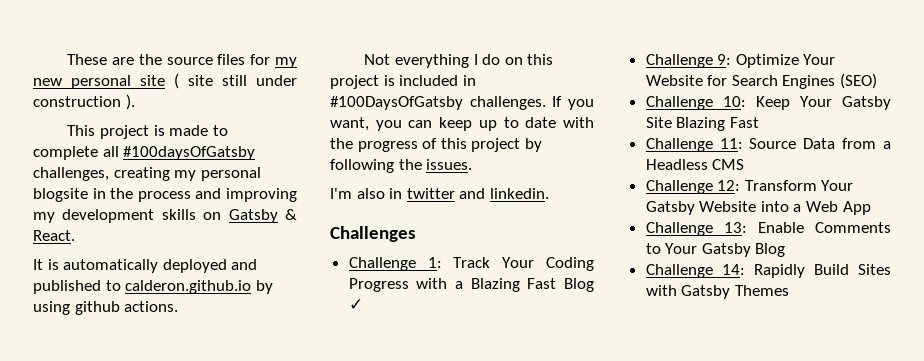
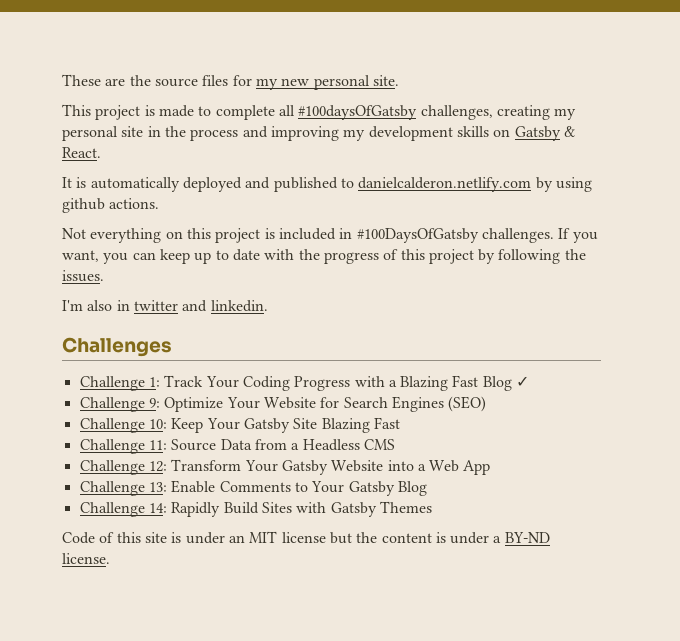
- These are the source files for my new personal site ( site still under construction ).
+ These are the source files for my new personal site.
- This project is made to complete all #100daysOfGatsby challenges, creating my personal blogsite in the process and improving my development skills on Gatsby & React.
+ This project is made to complete all #100daysOfGatsby challenges, creating my personal site in the process and improving my development skills on Gatsby & React.
- It is automatically deployed and published to calderon.github.io by using github actions.
+ It is automatically deployed and published to danielcalderon.netlify.com by using github actions.
- Not everything I do on this project is included in #100DaysOfGatsby challenges.
+ Not everything on this project is included in #100DaysOfGatsby challenges.
+ Code of this site is under an MIT license but the content is under a BY-ND license.

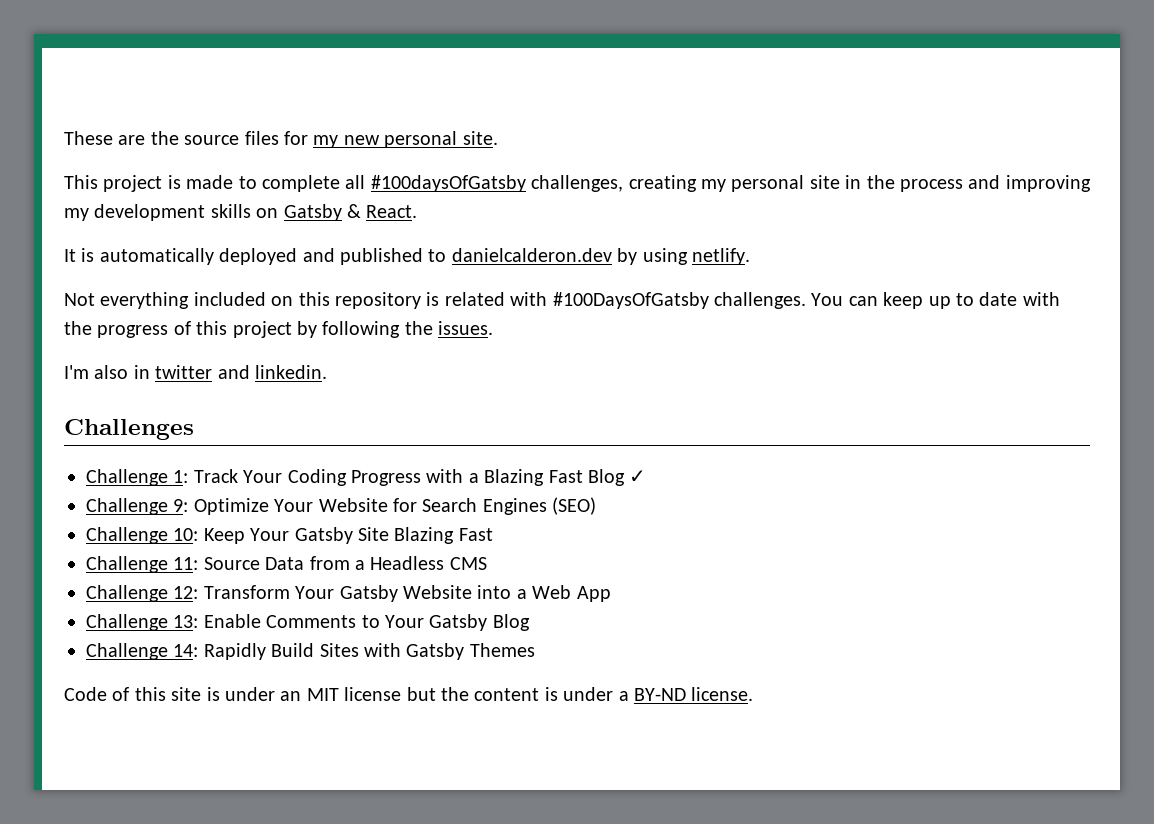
- It is automatically deployed and published to danielcalderon.netlify.com by using github actions.
+ It is automatically deployed and published to danielcalderon.dev by using netlify.
- Not everything on this project is included in #100DaysOfGatsby challenges. If you want, you can keep up to date with the progress of this project by following the issues.
+ Not everything included on this repository is related with #100DaysOfGatsby challenges. You can keep up to date with the progress of this project by following the issues.

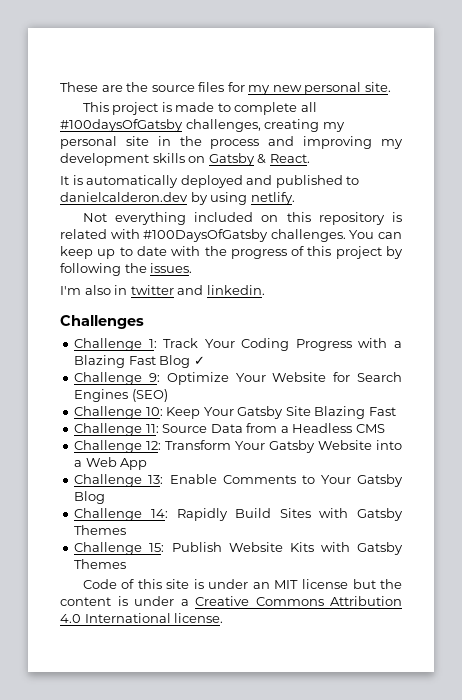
+ Challenge 15: Publish Website Kits with Gatsby Themes
- Code of this site is under an MIT license but the content is under a BY-ND license.
+ Code of this site is under an MIT license but the content is under a Creative Commons Attribution 4.0 International license.

